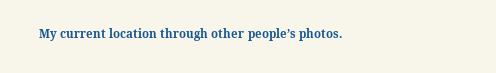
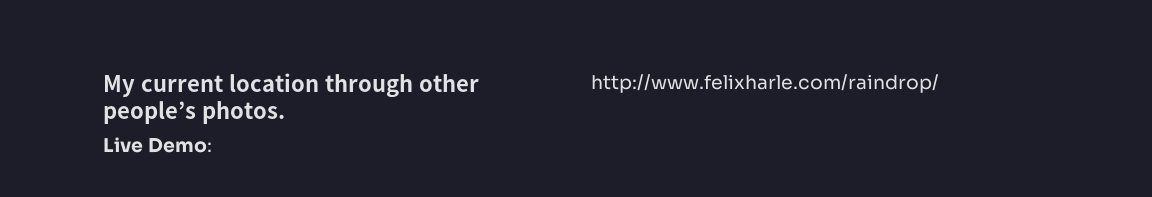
+ Live Demo: http://www.felixharle.com/raindrop/

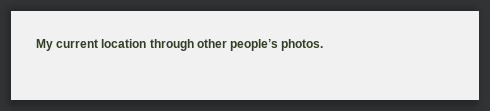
- Live Demo: http://www.felixharle.com/raindrop/

